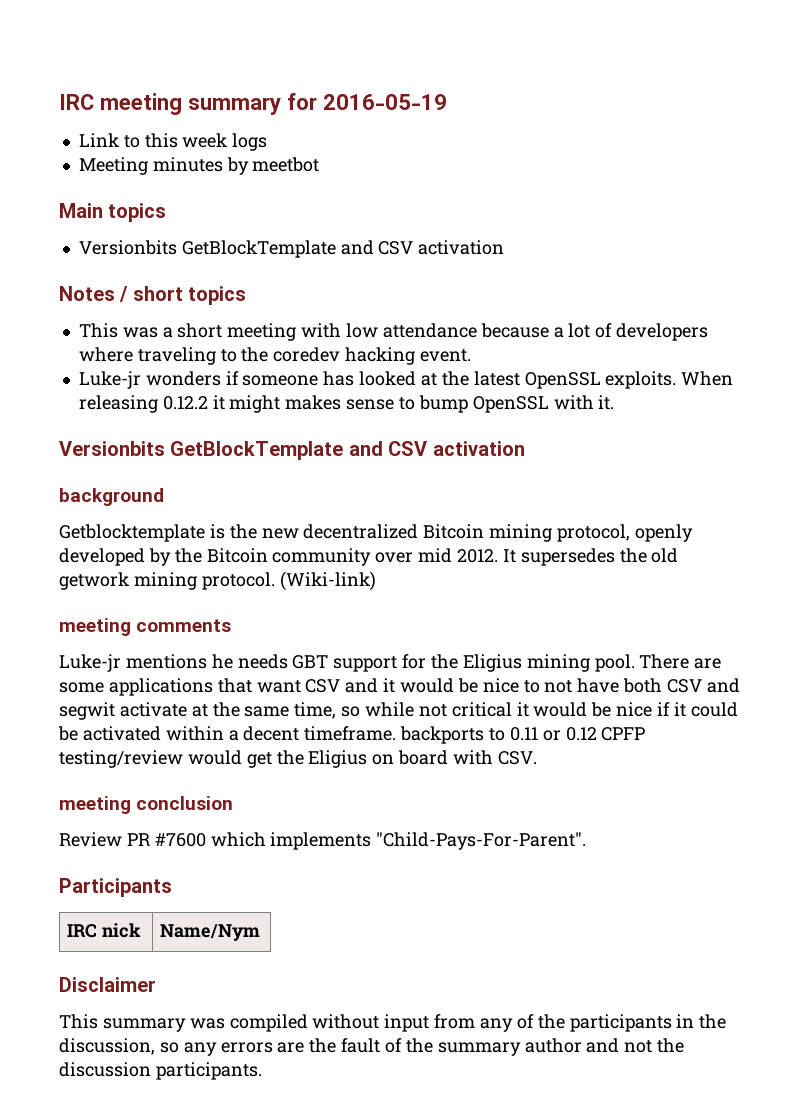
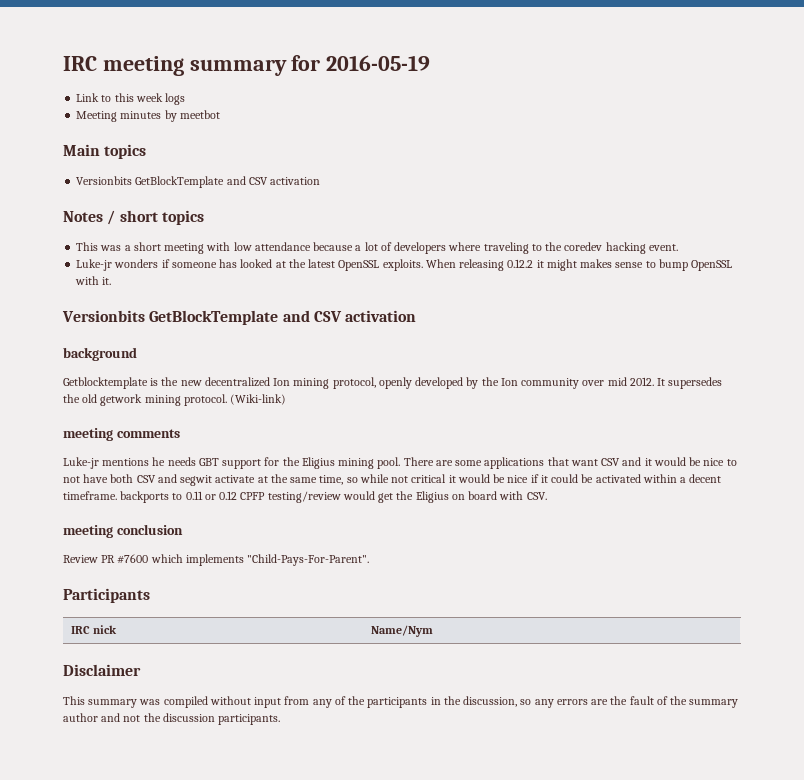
- Getblocktemplate is the new decentralized Bitcoin mining protocol, openly developed by the Bitcoin community over mid 2012.
+ Getblocktemplate is the new decentralized Ion mining protocol, openly developed by the Ion community over mid 2012.

